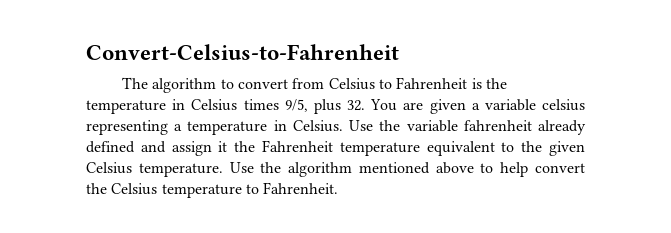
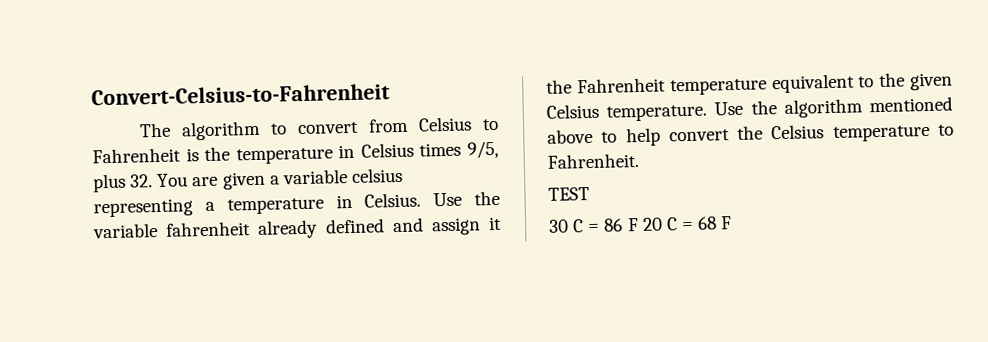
+ TEST
+ 30 C = 86 F 20 C = 68 F

